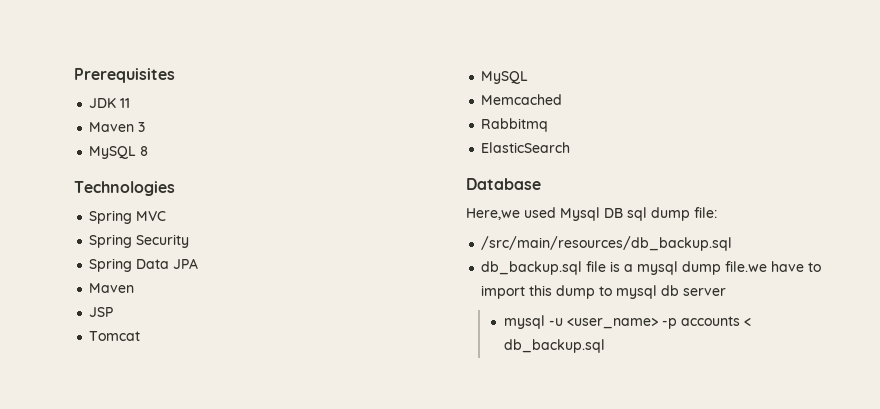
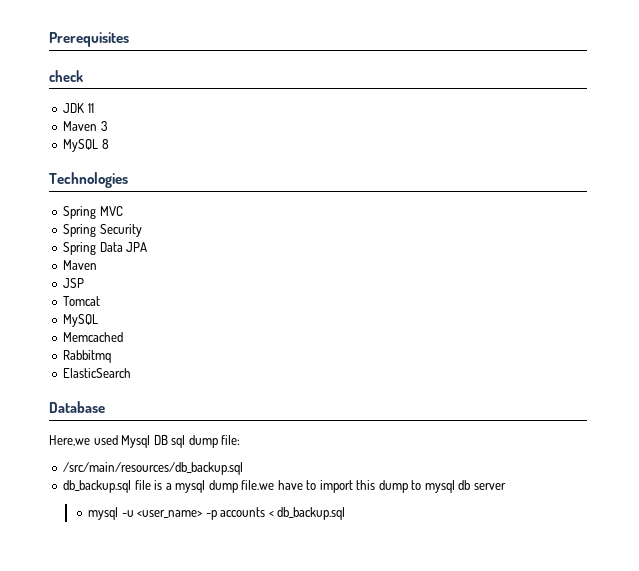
+ check

